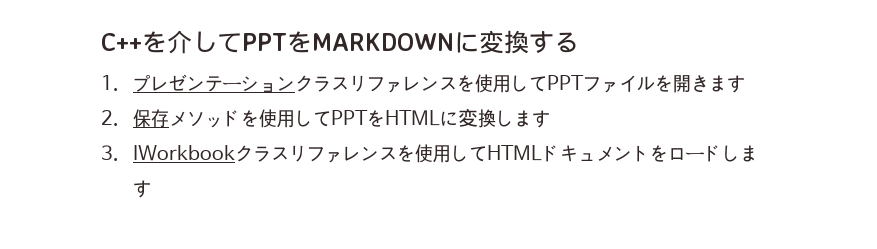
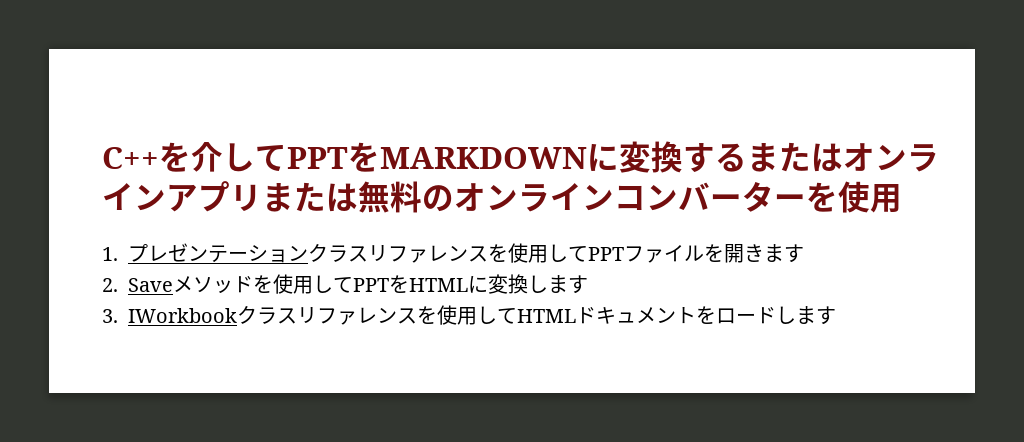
- C++を介してPPTをMARKDOWNに変換する
+ C++を介してPPTをMARKDOWNに変換するまたはオンラインアプリまたは無料のオンラインコンバーターを使用
- 2.保存メソッドを使用してPPTをHTMLに変換します
+ 2. Saveメソッドを使用してPPTをHTMLに変換します

